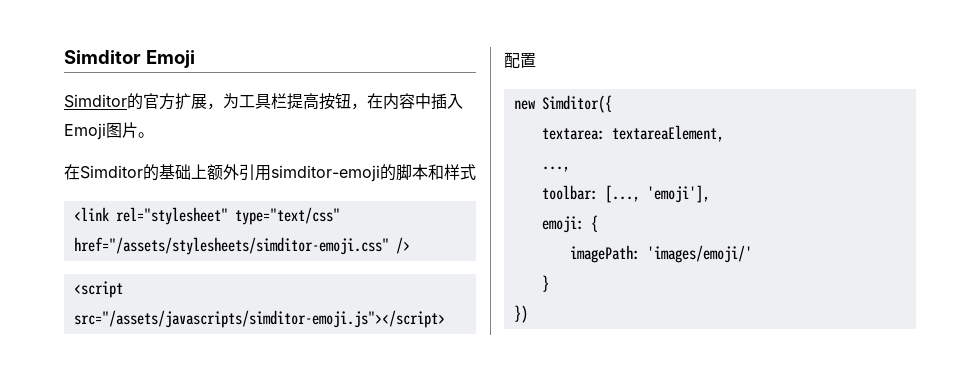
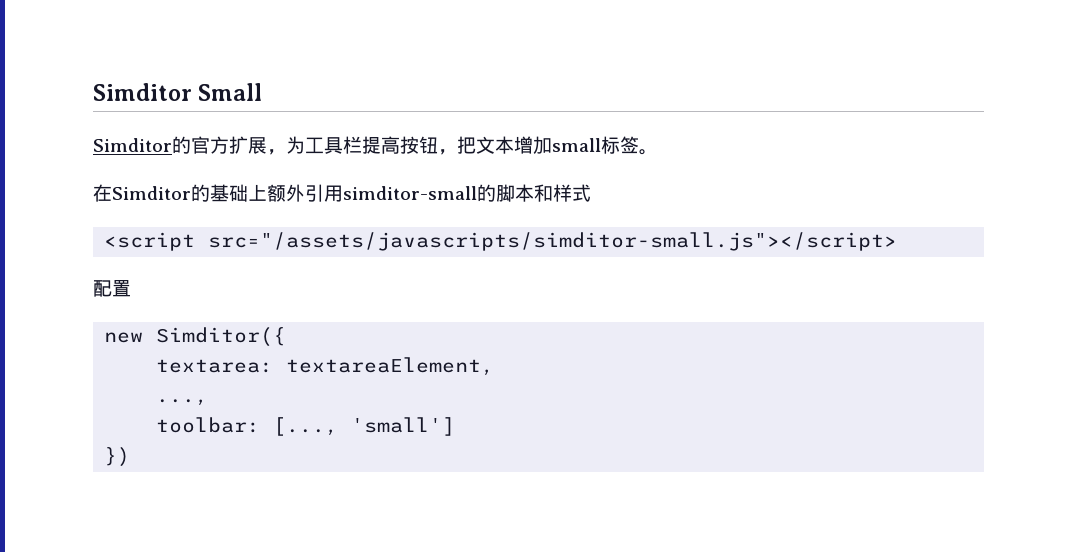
- Simditor Emoji
+ Simditor Small
- Simditor的官方扩展，为工具栏提高按钮，在内容中插入Emoji图片。
+ Simditor的官方扩展，为工具栏提高按钮，把文本增加small标签。
- 在Simditor的基础上额外引用simditor-emoji的脚本和样式
+ 在Simditor的基础上额外引用simditor-small的脚本和样式
- <link rel="stylesheet" type="text/css" href="/assets/stylesheets/simditor-emoji.css" />
- <script src="/assets/javascripts/simditor-emoji.js"></script>
+ <script src="/assets/javascripts/simditor-small.js"></script>
- toolbar: [..., 'emoji'],
- emoji: {
- imagePath: 'images/emoji/'
- }
+ toolbar: [..., 'small']

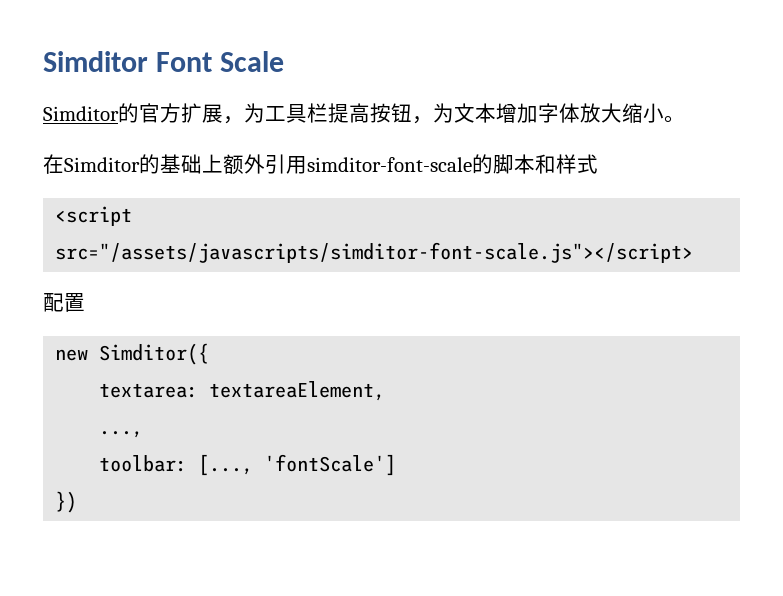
- Simditor Small
+ Simditor Font Scale
- Simditor的官方扩展，为工具栏提高按钮，把文本增加small标签。
+ Simditor的官方扩展，为工具栏提高按钮，为文本增加字体放大缩小。
- 在Simditor的基础上额外引用simditor-small的脚本和样式
+ 在Simditor的基础上额外引用simditor-font-scale的脚本和样式
- <script src="/assets/javascripts/simditor-small.js"></script>
+ <script src="/assets/javascripts/simditor-font-scale.js"></script>
- toolbar: [..., 'small']
+ toolbar: [..., 'fontScale']

